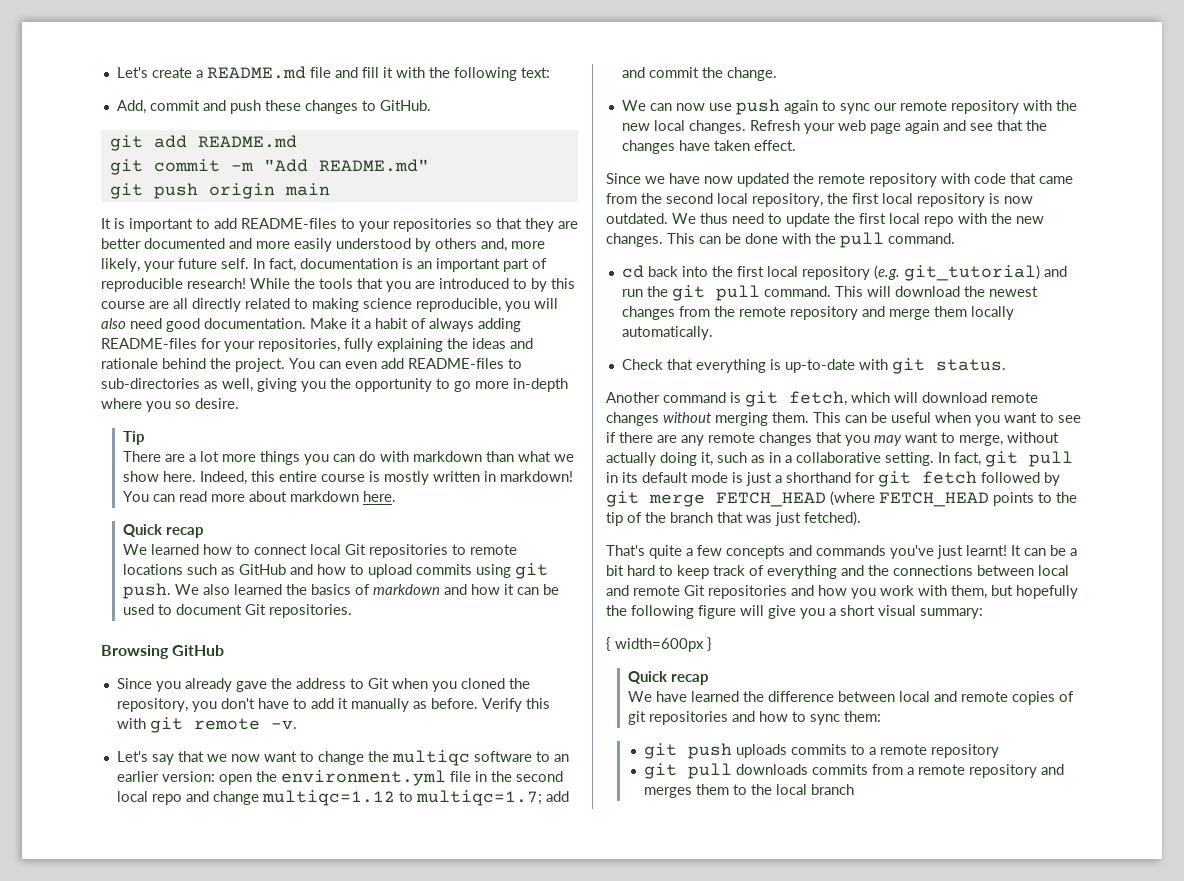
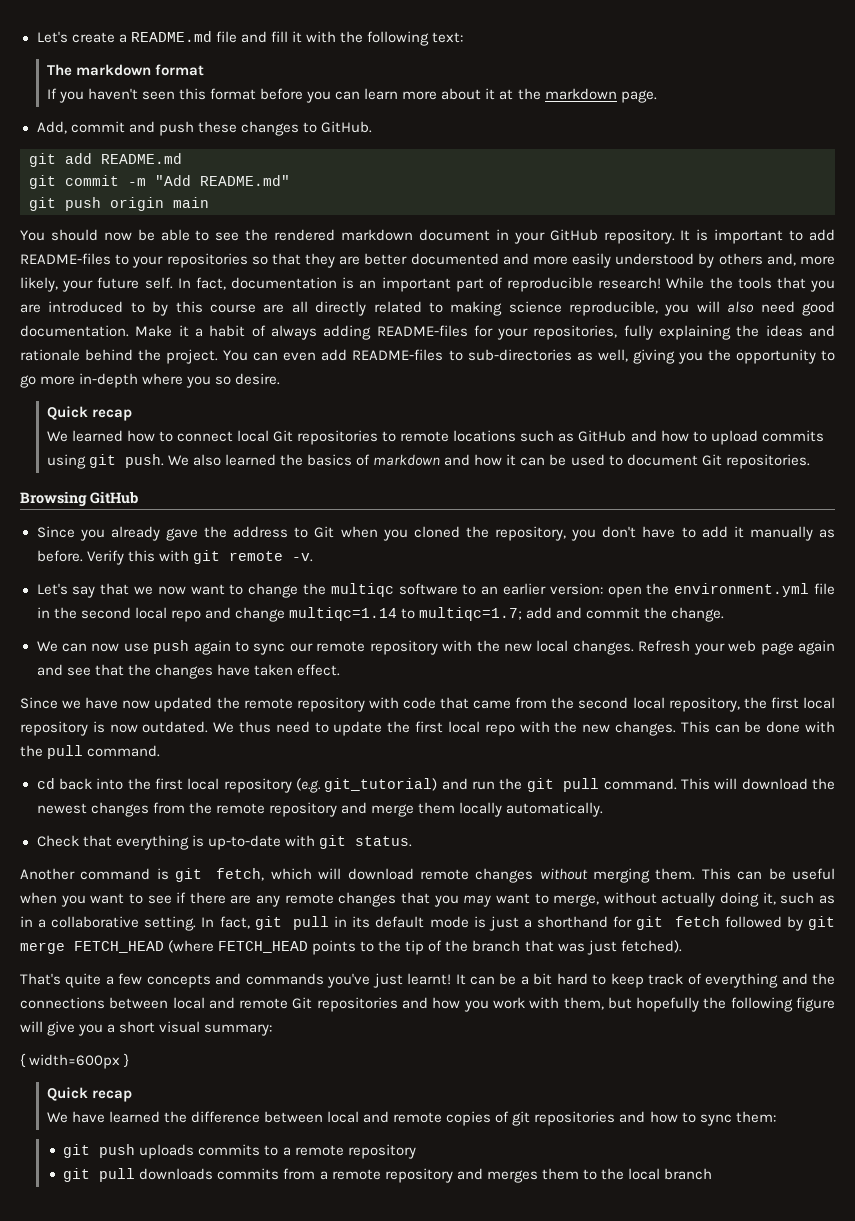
+ The markdown format
+ If you haven't seen this format before you can learn more about it at the markdown page.
+ You should now be able to see the rendered markdown document in your GitHub repository.
- Tip
- There are a lot more things you can do with markdown than what we show here. Indeed, this entire course is mostly written in markdown! You can read more about markdown here.
- Let's say that we now want to change the multiqc software to an earlier version: open the environment.yml file in the second local repo and change multiqc=1.12 to multiqc=1.7; add and commit the change.
+ Let's say that we now want to change the multiqc software to an earlier version: open the environment.yml file in the second local repo and change multiqc=1.14 to multiqc=1.7; add and commit the change.

